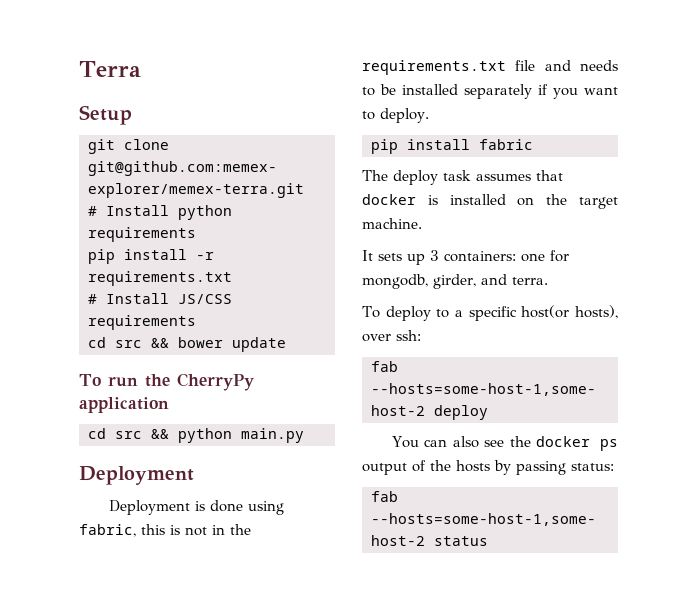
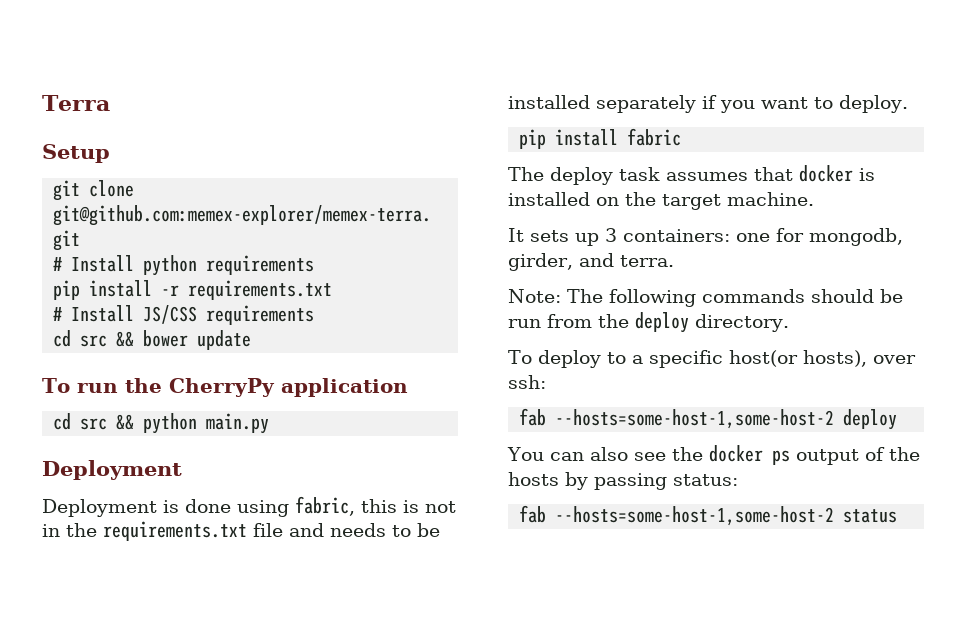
+ Note: The following commands should be run from the deploy directory.

